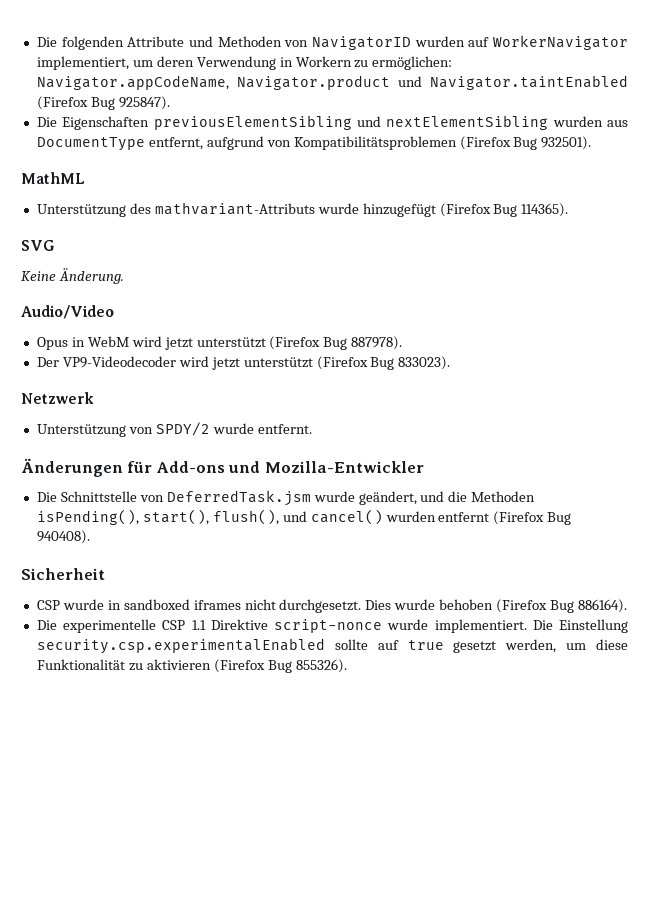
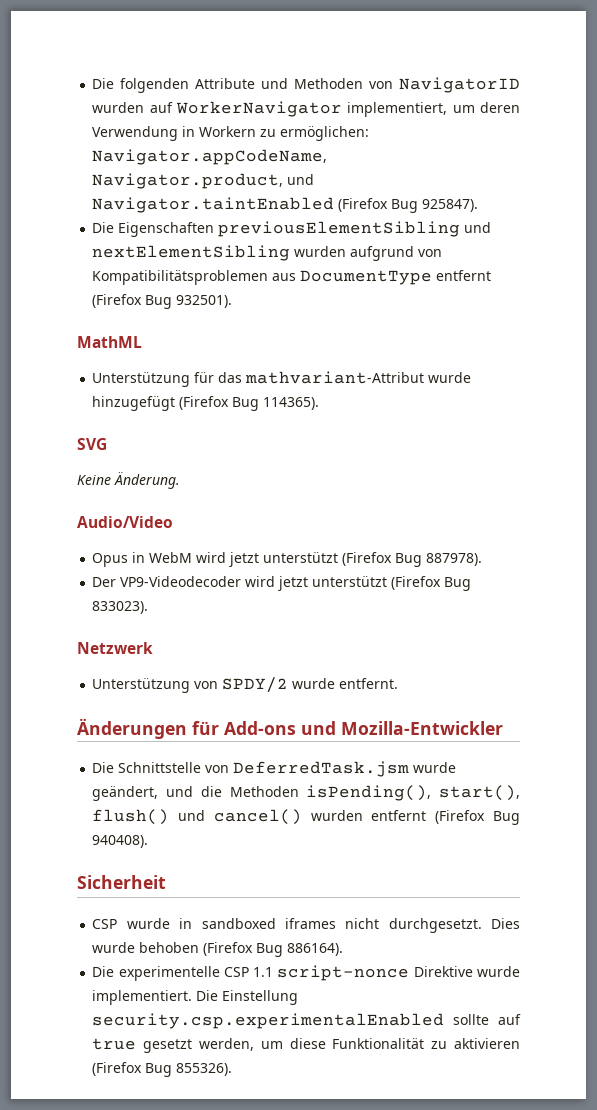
- Die folgenden Attribute und Methoden von NavigatorID wurden auf WorkerNavigator implementiert, um deren Verwendung in Workern zu ermöglichen: Navigator.appCodeName, Navigator.product und Navigator.taintEnabled (Firefox Bug 925847).
+ Die folgenden Attribute und Methoden von NavigatorID wurden auf WorkerNavigator implementiert, um deren Verwendung in Workern zu ermöglichen: Navigator.appCodeName, Navigator.product, und Navigator.taintEnabled (Firefox Bug 925847).
- Die Eigenschaften previousElementSibling und nextElementSibling wurden aus DocumentType entfernt, aufgrund von Kompatibilitätsproblemen (Firefox Bug 932501).
+ Die Eigenschaften previousElementSibling und nextElementSibling wurden aufgrund von Kompatibilitätsproblemen aus DocumentType entfernt (Firefox Bug 932501).
- Unterstützung des mathvariant-Attributs wurde hinzugefügt (Firefox Bug 114365).
+ Unterstützung für das mathvariant-Attribut wurde hinzugefügt (Firefox Bug 114365).
- Die Schnittstelle von DeferredTask.jsm wurde geändert, und die Methoden isPending(), start(), flush(), und cancel() wurden entfernt (Firefox Bug 940408).
+ Die Schnittstelle von DeferredTask.jsm wurde geändert, und die Methoden isPending(), start(), flush() und cancel() wurden entfernt (Firefox Bug 940408).
- Die experimentelle CSP 1.1 Direktive script-nonce wurde implementiert.
+ Die experimentelle CSP 1.1 script-nonce Direktive wurde implementiert.

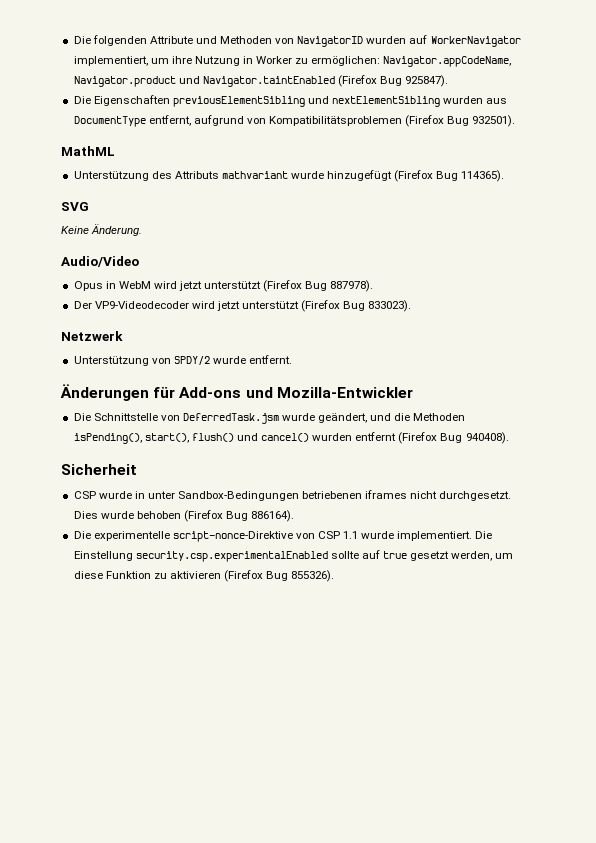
- Die folgenden Attribute und Methoden von NavigatorID wurden auf WorkerNavigator implementiert, um deren Verwendung in Workern zu ermöglichen: Navigator.appCodeName, Navigator.product, und Navigator.taintEnabled (Firefox Bug 925847).
+ Die folgenden Attribute und Methoden von NavigatorID wurden auf WorkerNavigator implementiert, um ihre Nutzung in Worker zu ermöglichen: Navigator.appCodeName, Navigator.product und Navigator.taintEnabled (Firefox Bug 925847).
- Die Eigenschaften previousElementSibling und nextElementSibling wurden aufgrund von Kompatibilitätsproblemen aus DocumentType entfernt (Firefox Bug 932501).
+ Die Eigenschaften previousElementSibling und nextElementSibling wurden aus DocumentType entfernt, aufgrund von Kompatibilitätsproblemen (Firefox Bug 932501).
- Unterstützung für das mathvariant-Attribut wurde hinzugefügt (Firefox Bug 114365).
+ Unterstützung des Attributs mathvariant wurde hinzugefügt (Firefox Bug 114365).
- CSP wurde in sandboxed iframes nicht durchgesetzt.
+ CSP wurde in unter Sandbox-Bedingungen betriebenen iframes nicht durchgesetzt.
- Die experimentelle CSP 1.1 script-nonce Direktive wurde implementiert.
+ Die experimentelle script-nonce-Direktive von CSP 1.1 wurde implementiert.
- Die Einstellung security.csp.experimentalEnabled sollte auf true gesetzt werden, um diese Funktionalität zu aktivieren (Firefox Bug 855326).
+ Die Einstellung security.csp.experimentalEnabled sollte auf true gesetzt werden, um diese Funktion zu aktivieren (Firefox Bug 855326).

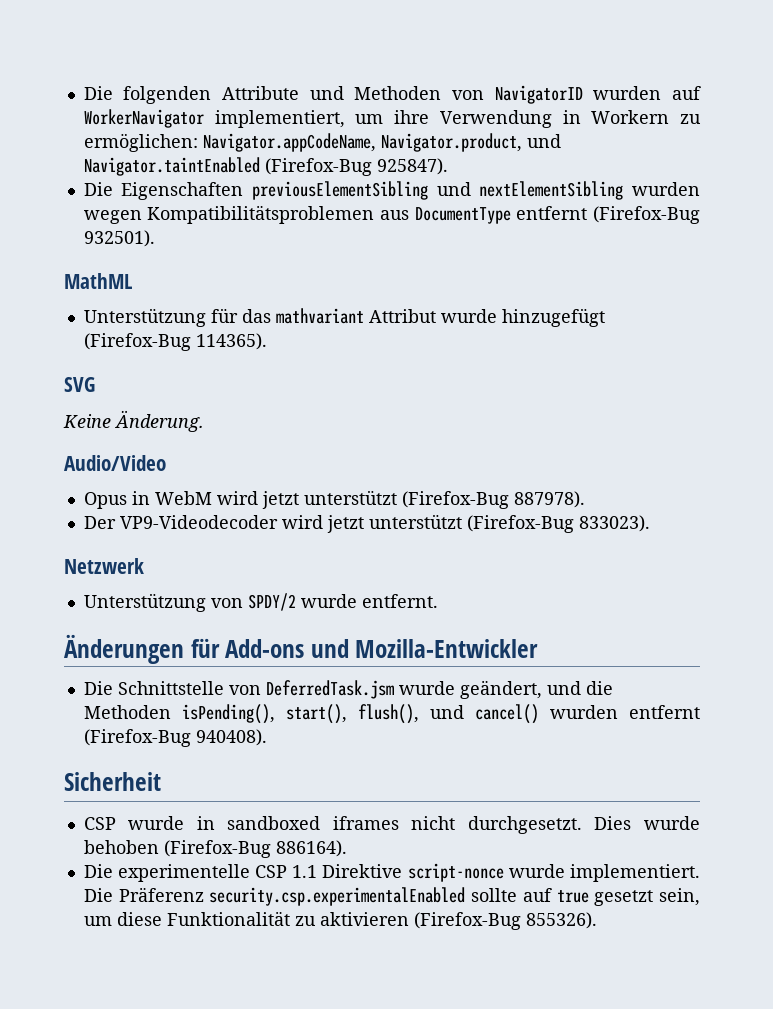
- Die folgenden Attribute und Methoden von NavigatorID wurden auf WorkerNavigator implementiert, um ihre Nutzung in Worker zu ermöglichen: Navigator.appCodeName, Navigator.product und Navigator.taintEnabled (Firefox Bug 925847).
+ Die folgenden Attribute und Methoden von NavigatorID wurden auf WorkerNavigator implementiert, um ihre Verwendung in Workern zu ermöglichen: Navigator.appCodeName, Navigator.product, und Navigator.taintEnabled (Firefox-Bug 925847).
- Die Eigenschaften previousElementSibling und nextElementSibling wurden aus DocumentType entfernt, aufgrund von Kompatibilitätsproblemen (Firefox Bug 932501).
+ Die Eigenschaften previousElementSibling und nextElementSibling wurden wegen Kompatibilitätsproblemen aus DocumentType entfernt (Firefox-Bug 932501).
  MathML
- Unterstützung des Attributs mathvariant wurde hinzugefügt (Firefox Bug 114365).
+ Unterstützung für das mathvariant Attribut wurde hinzugefügt (Firefox-Bug 114365).
- Opus in WebM wird jetzt unterstützt (Firefox Bug 887978).
+ Opus in WebM wird jetzt unterstützt (Firefox-Bug 887978).
- Der VP9-Videodecoder wird jetzt unterstützt (Firefox Bug 833023).
+ Der VP9-Videodecoder wird jetzt unterstützt (Firefox-Bug 833023).
- Die Schnittstelle von DeferredTask.jsm wurde geändert, und die Methoden isPending(), start(), flush() und cancel() wurden entfernt (Firefox Bug 940408).
+ Die Schnittstelle von DeferredTask.jsm wurde geändert, und die Methoden isPending(), start(), flush(), und cancel() wurden entfernt (Firefox-Bug 940408).
- CSP wurde in unter Sandbox-Bedingungen betriebenen iframes nicht durchgesetzt.
+ CSP wurde in sandboxed iframes nicht durchgesetzt.
- Dies wurde behoben (Firefox Bug 886164).
+ Dies wurde behoben (Firefox-Bug 886164).
- Die experimentelle script-nonce-Direktive von CSP 1.1 wurde implementiert.
+ Die experimentelle CSP 1.1 Direktive script-nonce wurde implementiert.
- Die Einstellung security.csp.experimentalEnabled sollte auf true gesetzt werden, um diese Funktion zu aktivieren (Firefox Bug 855326).
+ Die Präferenz security.csp.experimentalEnabled sollte auf true gesetzt sein, um diese Funktionalität zu aktivieren (Firefox-Bug 855326).

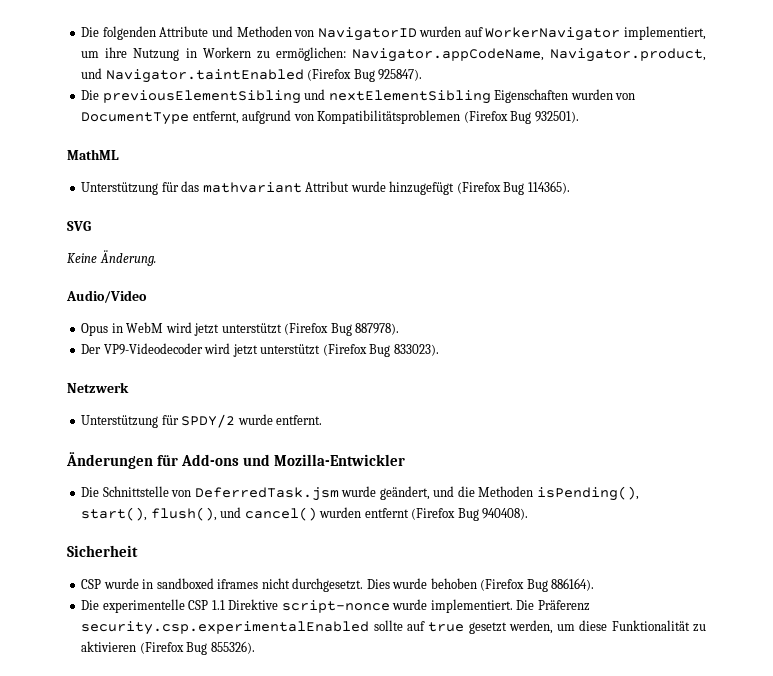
- Die folgenden Attribute und Methoden von NavigatorID wurden auf WorkerNavigator implementiert, um ihre Verwendung in Workern zu ermöglichen: Navigator.appCodeName, Navigator.product, und Navigator.taintEnabled (Firefox-Bug 925847).
+ Die folgenden Attribute und Methoden von NavigatorID wurden auf WorkerNavigator implementiert, um ihre Nutzung in Workern zu ermöglichen: Navigator.appCodeName, Navigator.product, und Navigator.taintEnabled (Firefox Bug 925847).
- Die Eigenschaften previousElementSibling und nextElementSibling wurden wegen Kompatibilitätsproblemen aus DocumentType entfernt (Firefox-Bug 932501).
+ Die previousElementSibling und nextElementSibling Eigenschaften wurden von DocumentType entfernt, aufgrund von Kompatibilitätsproblemen (Firefox Bug 932501).
- Unterstützung für das mathvariant Attribut wurde hinzugefügt (Firefox-Bug 114365).
+ Unterstützung für das mathvariant Attribut wurde hinzugefügt (Firefox Bug 114365).
- Opus in WebM wird jetzt unterstützt (Firefox-Bug 887978).
+ Opus in WebM wird jetzt unterstützt (Firefox Bug 887978).
- Der VP9-Videodecoder wird jetzt unterstützt (Firefox-Bug 833023).
+ Der VP9-Videodecoder wird jetzt unterstützt (Firefox Bug 833023).
- Unterstützung von SPDY/2 wurde entfernt.
+ Unterstützung für SPDY/2 wurde entfernt.
- Die Schnittstelle von DeferredTask.jsm wurde geändert, und die Methoden isPending(), start(), flush(), und cancel() wurden entfernt (Firefox-Bug 940408).
+ Die Schnittstelle von DeferredTask.jsm wurde geändert, und die Methoden isPending(), start(), flush(), und cancel() wurden entfernt (Firefox Bug 940408).
- Dies wurde behoben (Firefox-Bug 886164).
+ Dies wurde behoben (Firefox Bug 886164).
- Die Präferenz security.csp.experimentalEnabled sollte auf true gesetzt sein, um diese Funktionalität zu aktivieren (Firefox-Bug 855326).
+ Die Präferenz security.csp.experimentalEnabled sollte auf true gesetzt werden, um diese Funktionalität zu aktivieren (Firefox Bug 855326).

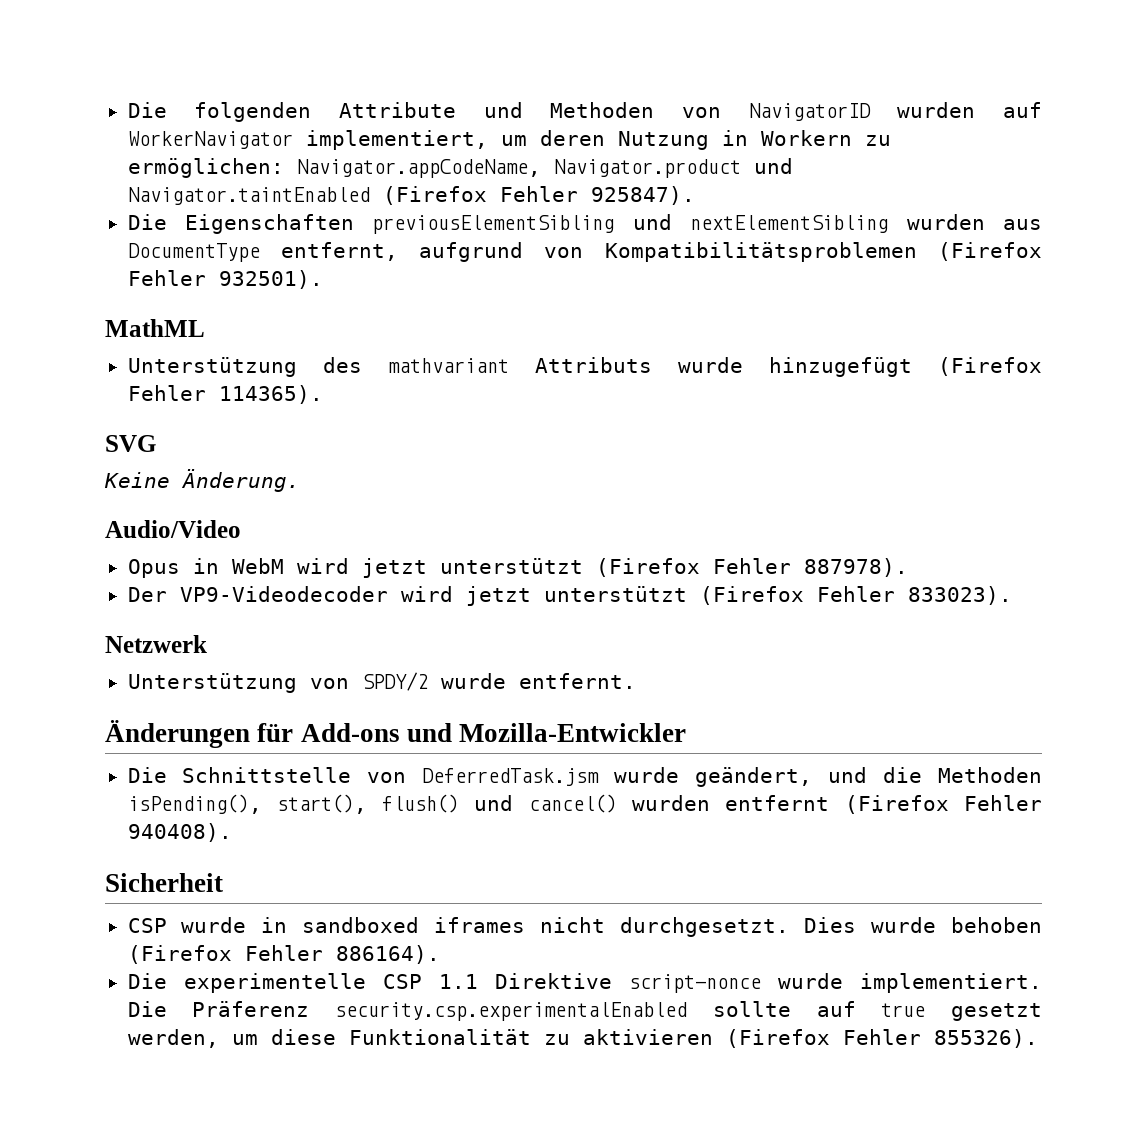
- Die folgenden Attribute und Methoden von NavigatorID wurden auf WorkerNavigator implementiert, um ihre Nutzung in Workern zu ermöglichen: Navigator.appCodeName, Navigator.product, und Navigator.taintEnabled (Firefox Bug 925847).
+ Die folgenden Attribute und Methoden von NavigatorID wurden auf WorkerNavigator implementiert, um deren Nutzung in Workern zu ermöglichen: Navigator.appCodeName, Navigator.product und Navigator.taintEnabled (Firefox Fehler 925847).
- Die previousElementSibling und nextElementSibling Eigenschaften wurden von DocumentType entfernt, aufgrund von Kompatibilitätsproblemen (Firefox Bug 932501).
+ Die Eigenschaften previousElementSibling und nextElementSibling wurden aus DocumentType entfernt, aufgrund von Kompatibilitätsproblemen (Firefox Fehler 932501).
- Unterstützung für das mathvariant Attribut wurde hinzugefügt (Firefox Bug 114365).
+ Unterstützung des mathvariant Attributs wurde hinzugefügt (Firefox Fehler 114365).
- Opus in WebM wird jetzt unterstützt (Firefox Bug 887978).
+ Opus in WebM wird jetzt unterstützt (Firefox Fehler 887978).
- Der VP9-Videodecoder wird jetzt unterstützt (Firefox Bug 833023).
+ Der VP9-Videodecoder wird jetzt unterstützt (Firefox Fehler 833023).
- Unterstützung für SPDY/2 wurde entfernt.
+ Unterstützung von SPDY/2 wurde entfernt.
- Die Schnittstelle von DeferredTask.jsm wurde geändert, und die Methoden isPending(), start(), flush(), und cancel() wurden entfernt (Firefox Bug 940408).
+ Die Schnittstelle von DeferredTask.jsm wurde geändert, und die Methoden isPending(), start(), flush() und cancel() wurden entfernt (Firefox Fehler 940408).
- Dies wurde behoben (Firefox Bug 886164).
+ Dies wurde behoben (Firefox Fehler 886164).
- Die Präferenz security.csp.experimentalEnabled sollte auf true gesetzt werden, um diese Funktionalität zu aktivieren (Firefox Bug 855326).
+ Die Präferenz security.csp.experimentalEnabled sollte auf true gesetzt werden, um diese Funktionalität zu aktivieren (Firefox Fehler 855326).

